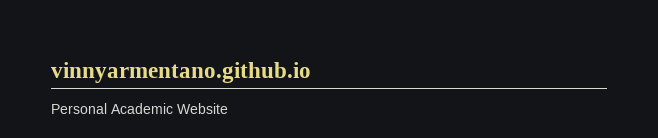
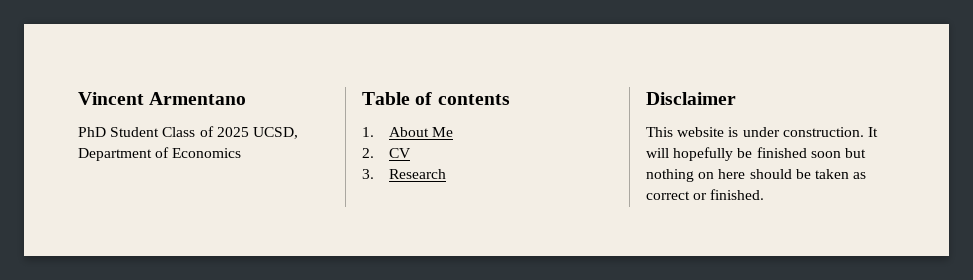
- vinnyarmentano.github.io
- Personal Academic Website
+ Vincent Armentano
+ PhD Student Class of 2025 UCSD, Department of Economics
+ Table of contents
+ 1. About Me
+ 2. CV
+ 3. Research
+ Disclaimer
+ This website is under construction. It will hopefully be finished soon but nothing on here should be taken as correct or finished.

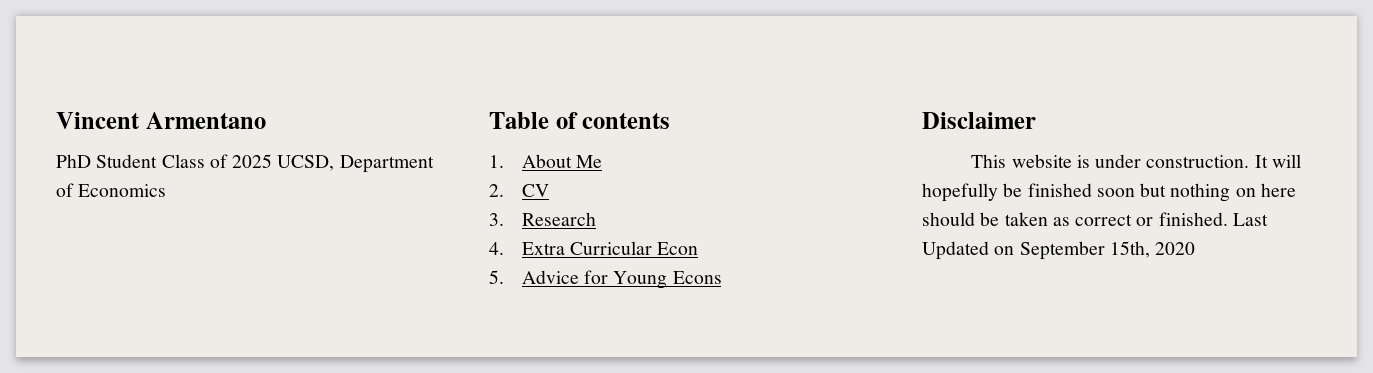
+ 4. Extra Curricular Econ
+ 5. Advice for Young Econs
+ Last Updated on September 15th, 2020

